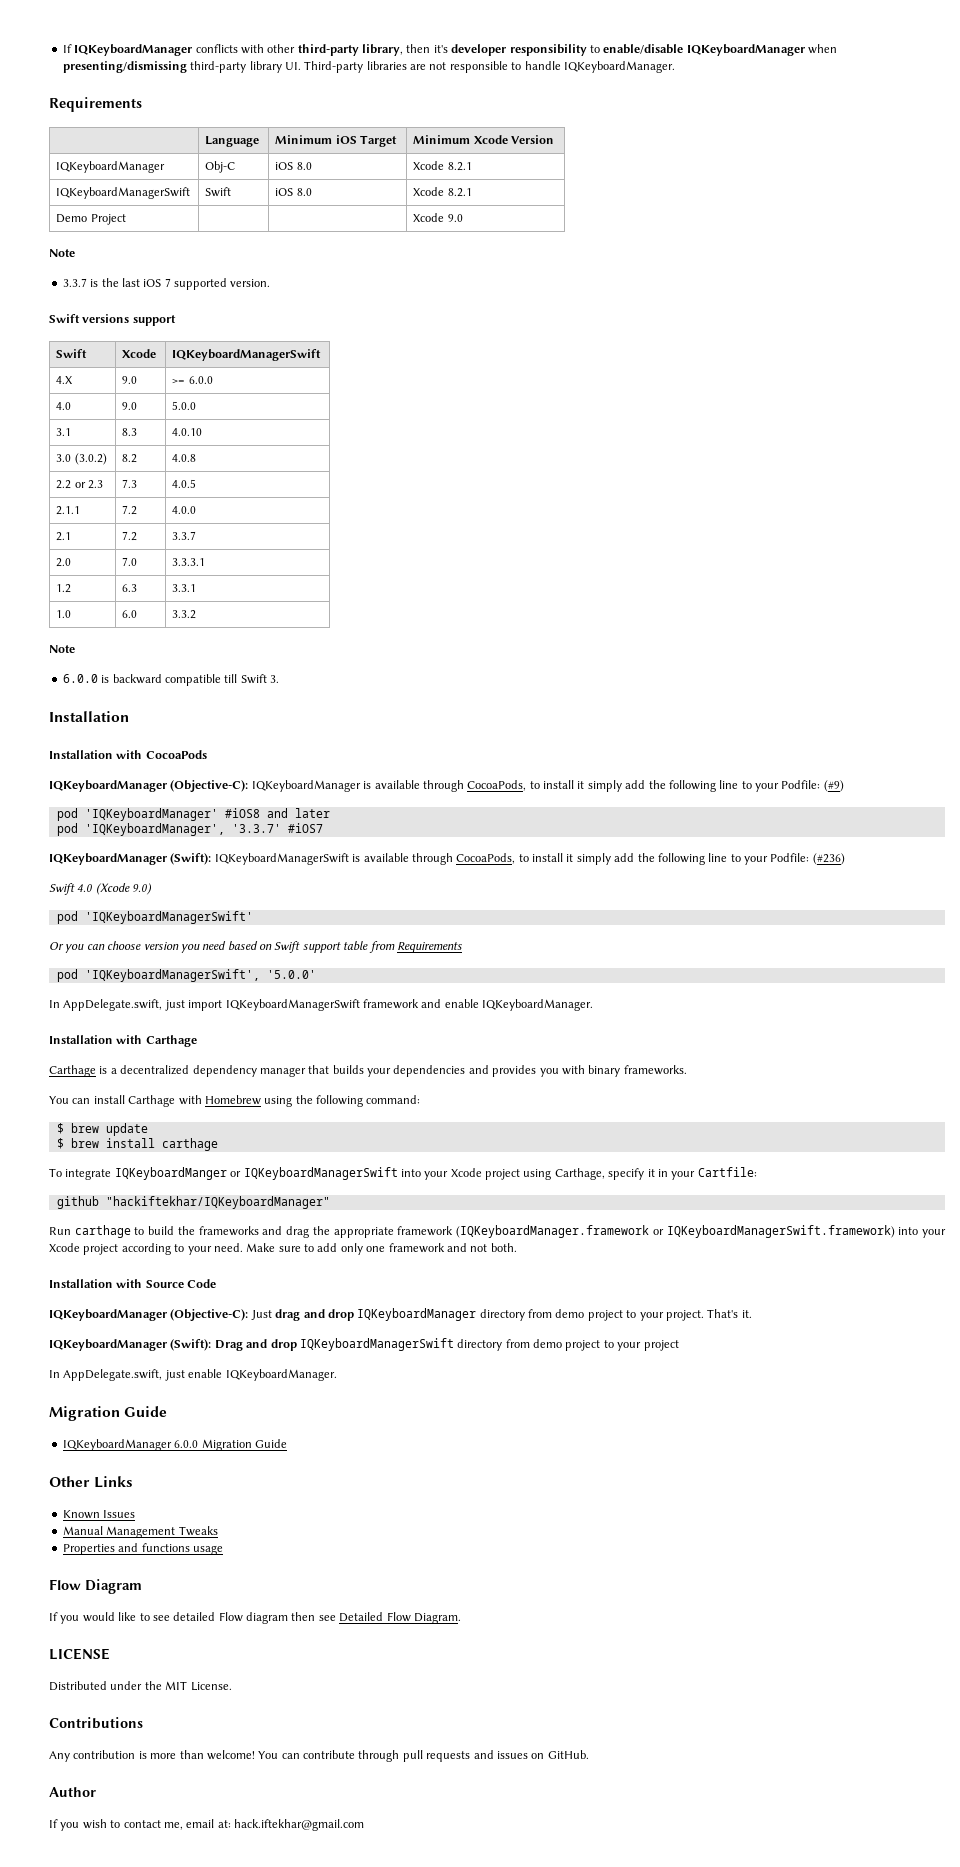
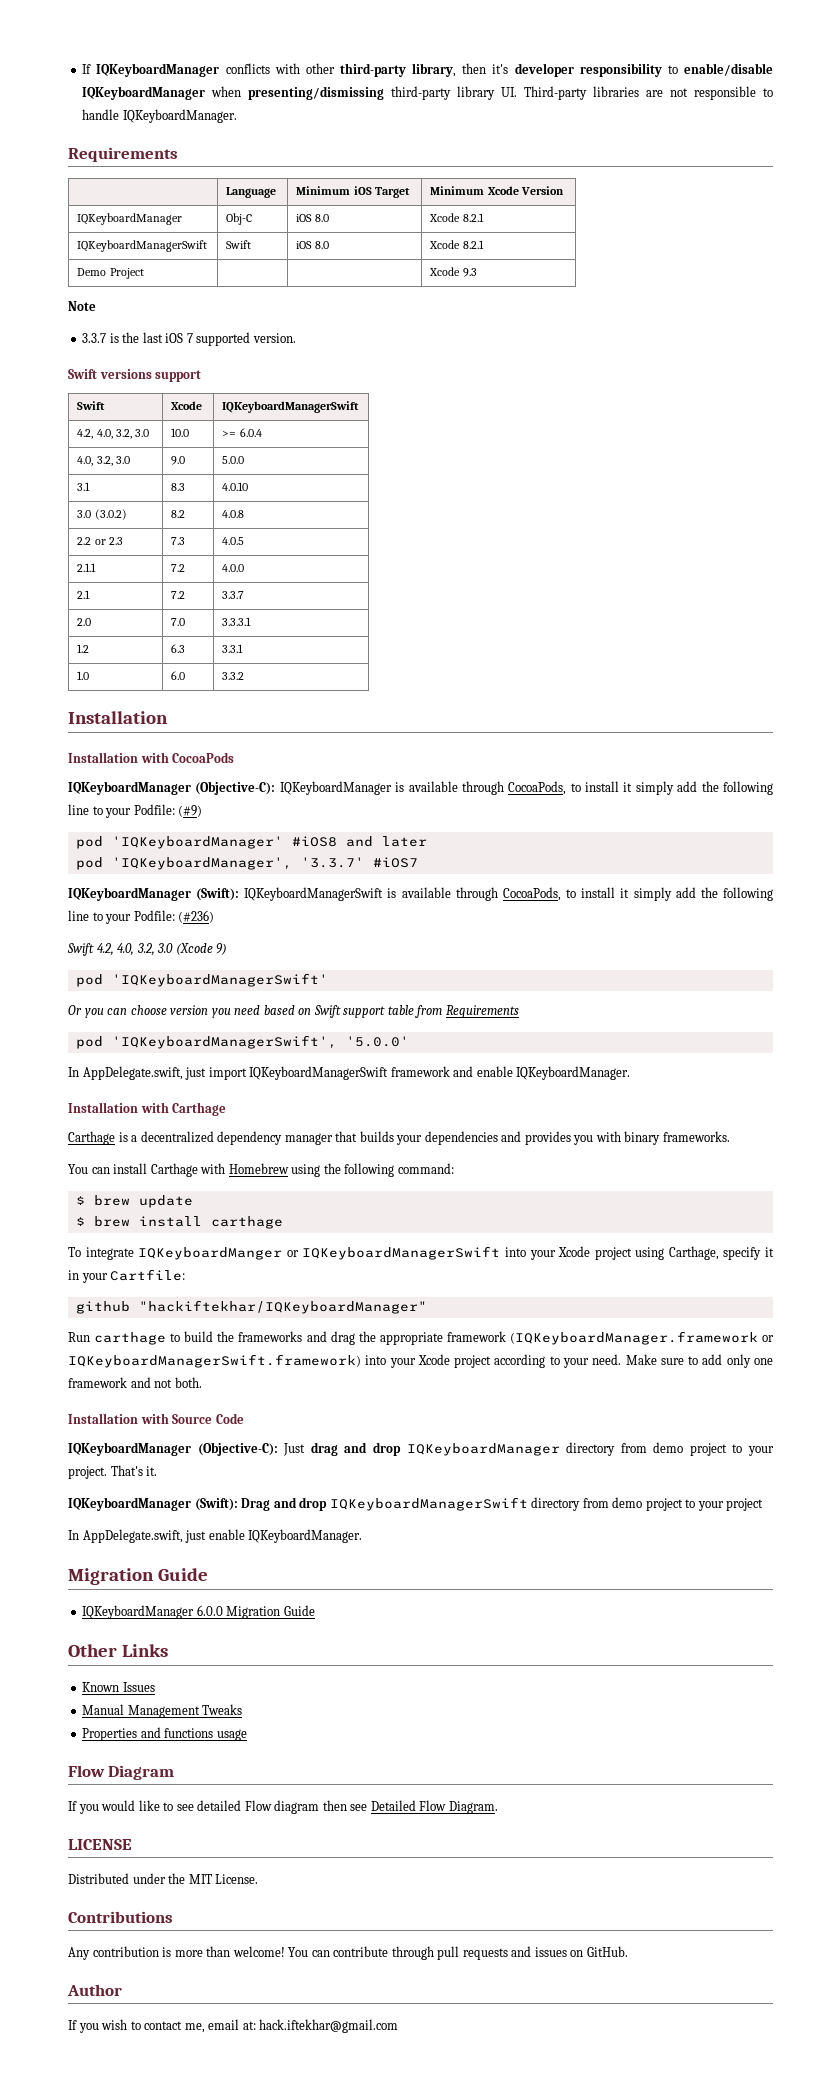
- Demo Project | | | Xcode 9.0
+ Demo Project | | | Xcode 9.3
- 4.X | 9.0 | >= 6.0.0
- 4.0 | 9.0 | 5.0.0
+ 4.2, 4.0, 3.2, 3.0 | 10.0 | >= 6.0.4
+ 4.0, 3.2, 3.0 | 9.0 | 5.0.0
  1.0 | 6.0 | 3.3.2
- Note
- 6.0.0 is backward compatible till Swift 3.
- Swift 4.0 (Xcode 9.0)
+ Swift 4.2, 4.0, 3.2, 3.0 (Xcode 9)

